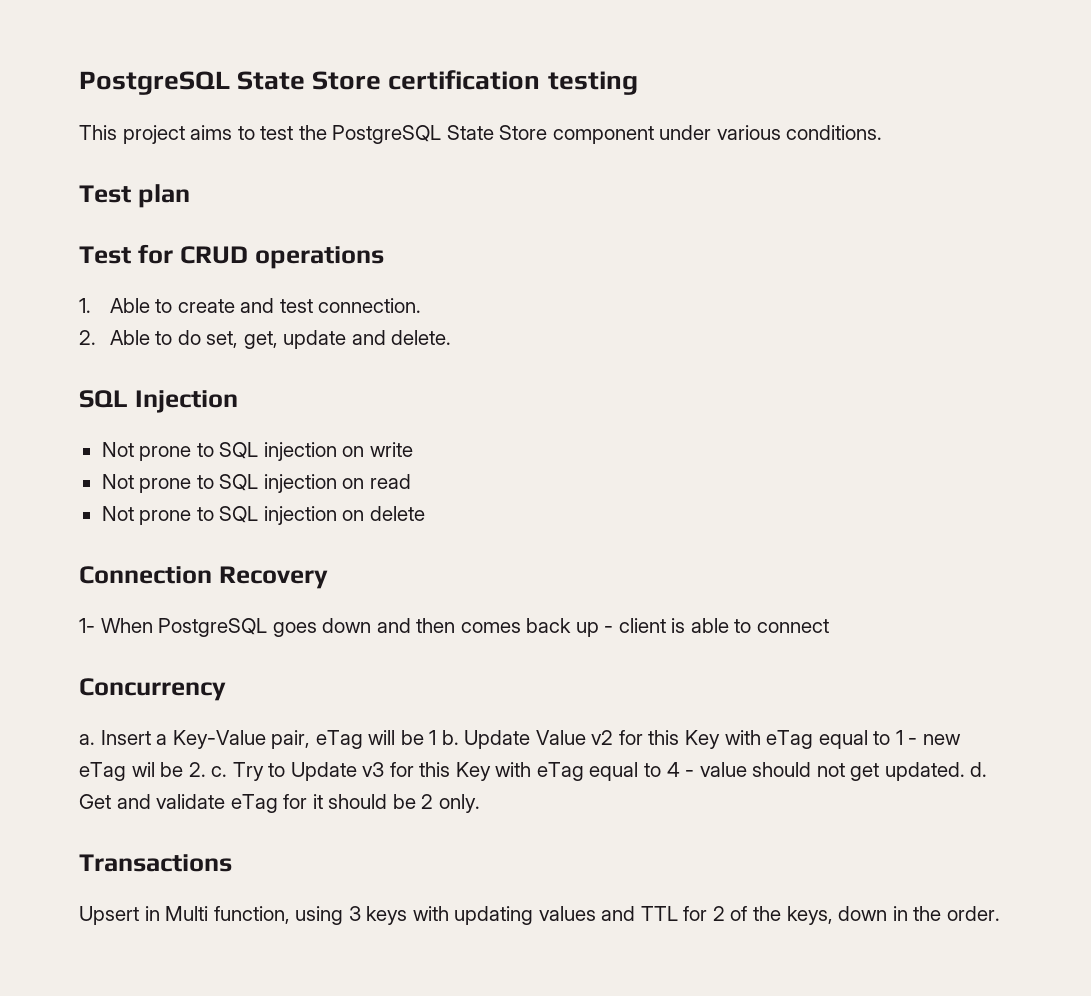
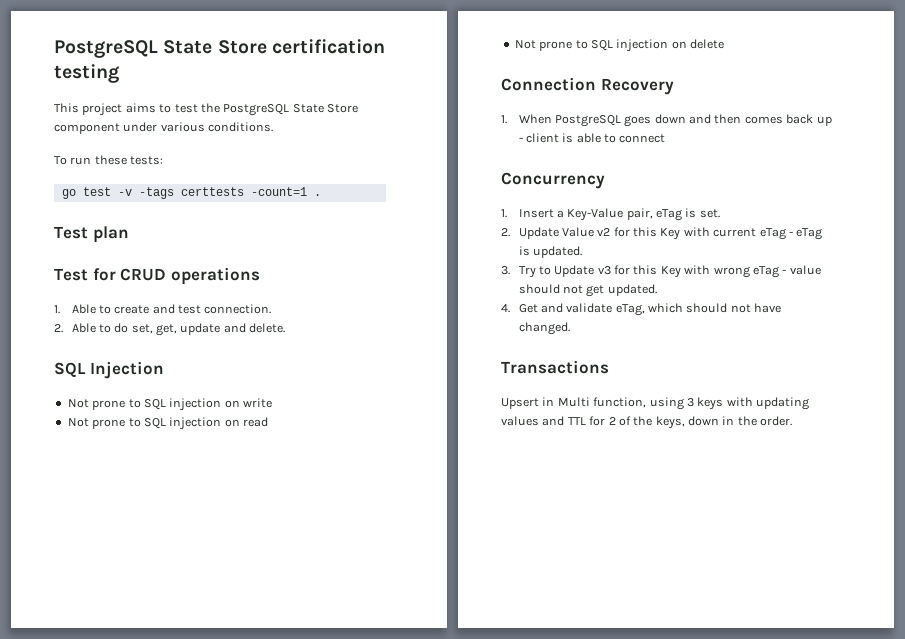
+ To run these tests:
+ go test -v -tags certtests -count=1 .
- 1- When PostgreSQL goes down and then comes back up - client is able to connect
+ 1. When PostgreSQL goes down and then comes back up - client is able to connect
- a. Insert a Key-Value pair, eTag will be 1 b. Update Value v2 for this Key with eTag equal to 1 - new eTag wil be 2. c. Try to Update v3 for this Key with eTag equal to 4 - value should not get updated. d. Get and validate eTag for it should be 2 only.
+ 1. Insert a Key-Value pair, eTag is set.
+ 2. Update Value v2 for this Key with current eTag - eTag is updated.
+ 3. Try to Update v3 for this Key with wrong eTag - value should not get updated.
+ 4. Get and validate eTag, which should not have changed.

